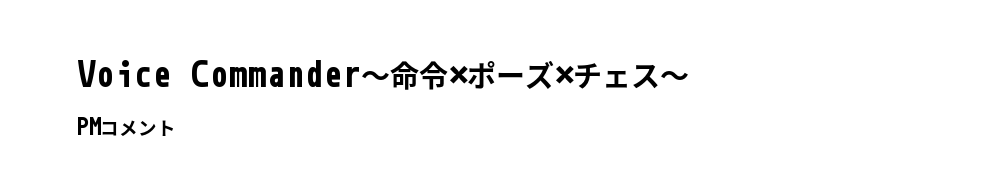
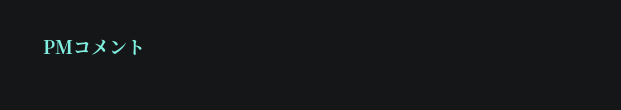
- Voice Commander～命令×ポーズ×チェス～

